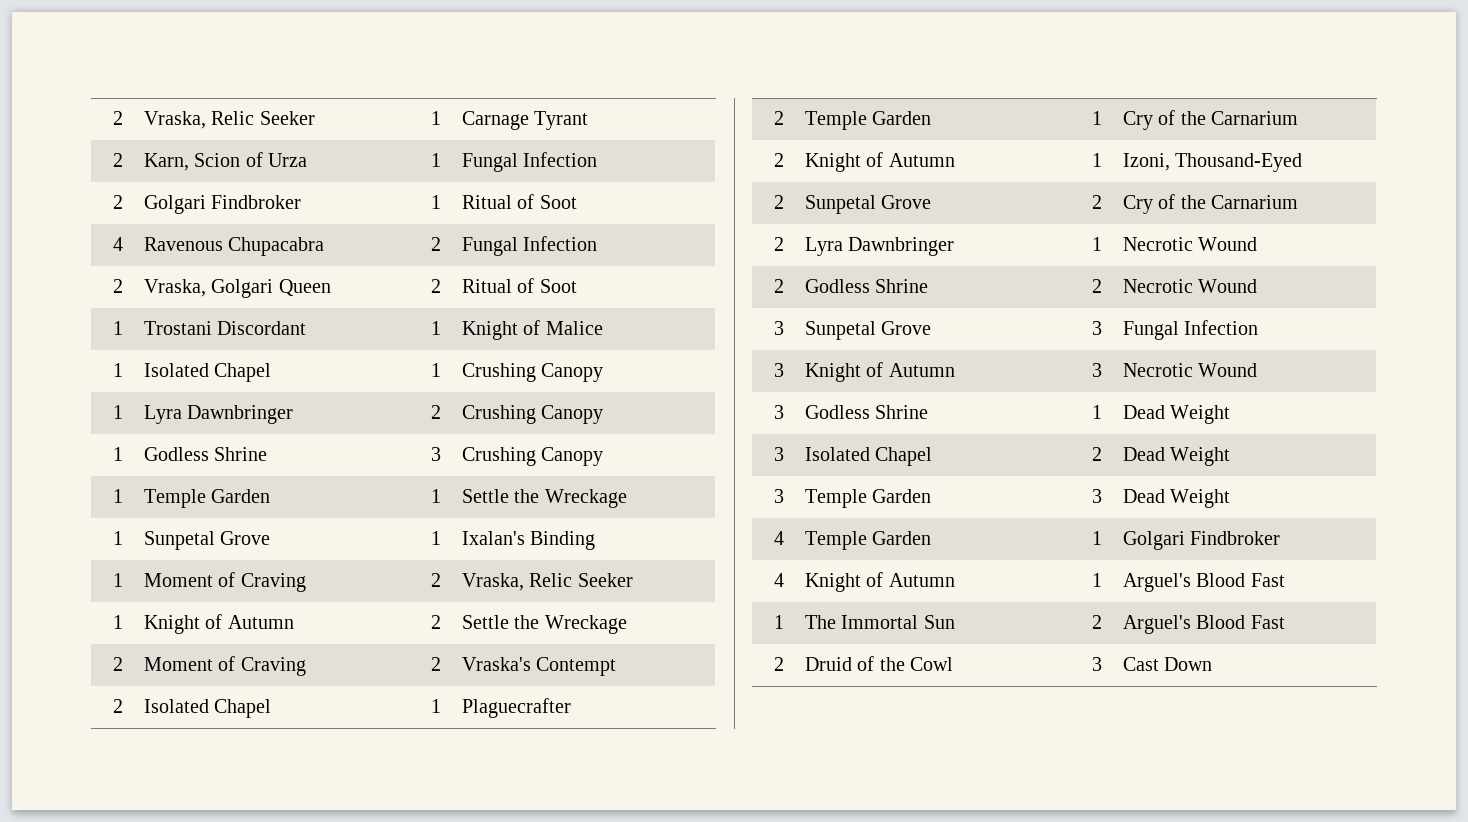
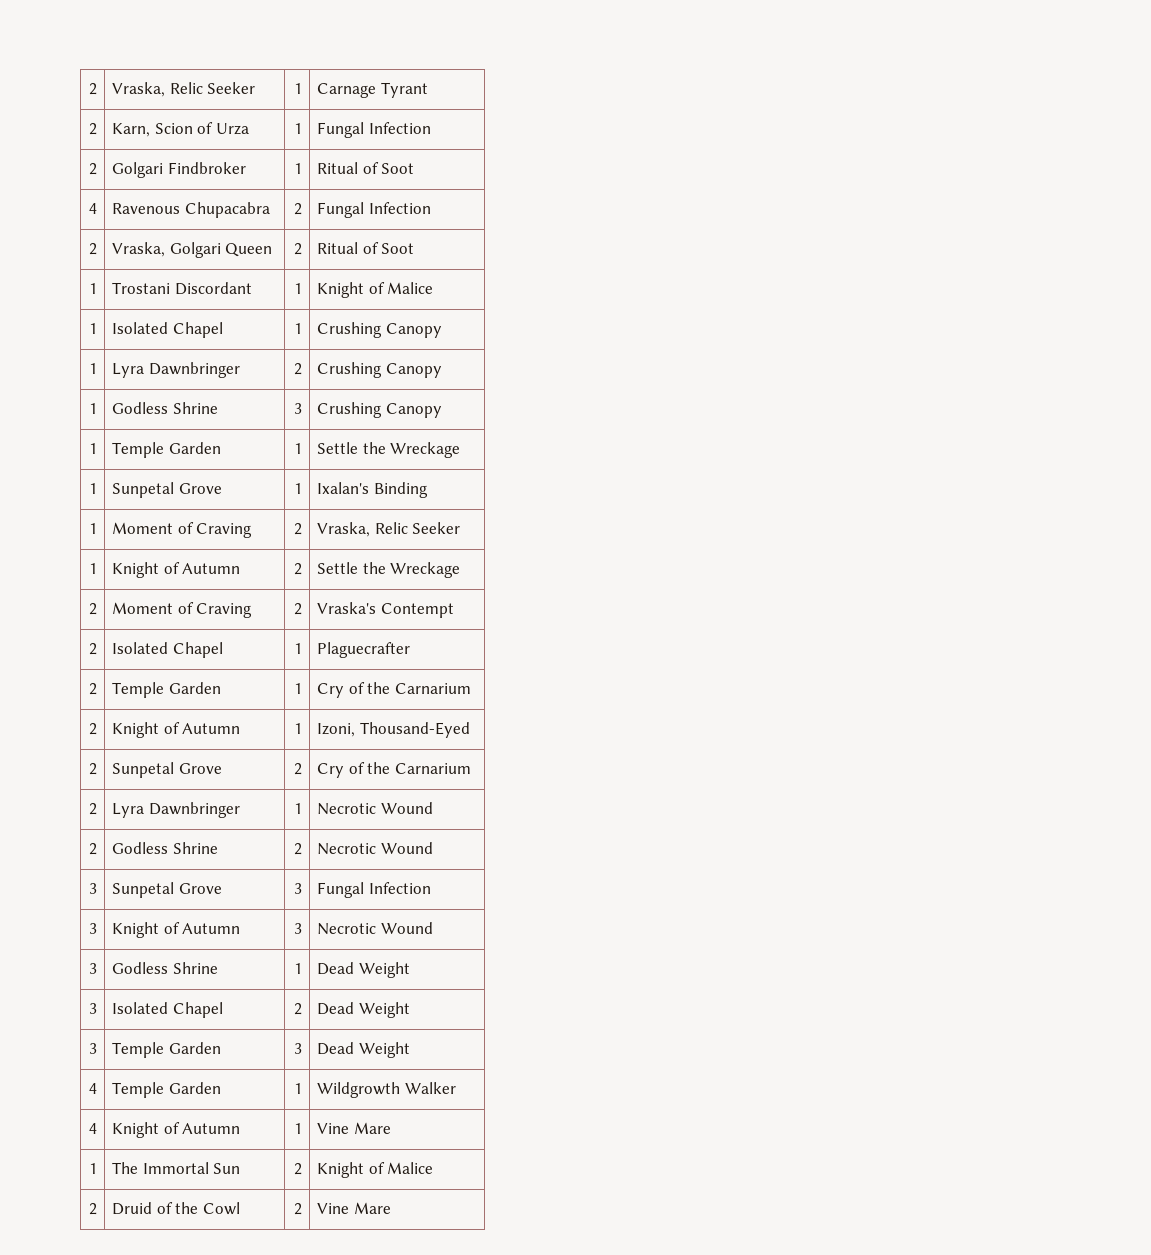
- 4 | Temple Garden | 1 | Golgari Findbroker
+ 4 | Temple Garden | 1 | Wildgrowth Walker
- 4 | Knight of Autumn | 1 | Arguel's Blood Fast
+ 4 | Knight of Autumn | 1 | Vine Mare
- 1 | The Immortal Sun | 2 | Arguel's Blood Fast
+ 1 | The Immortal Sun | 2 | Knight of Malice
- 2 | Druid of the Cowl | 3 | Cast Down
+ 2 | Druid of the Cowl | 2 | Vine Mare

